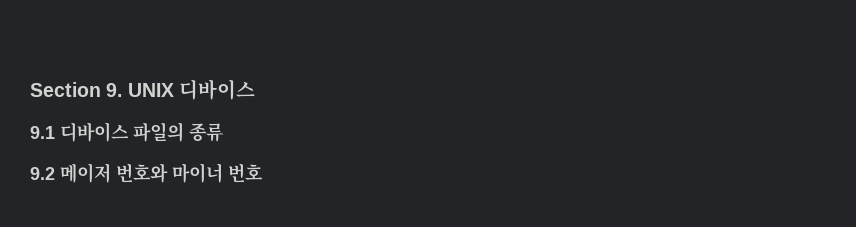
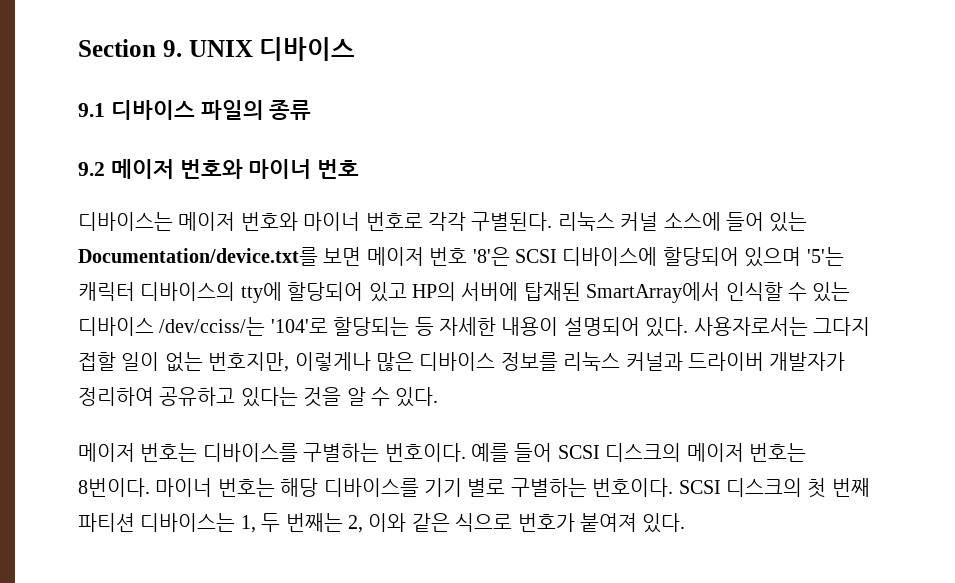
+ 디바이스는 메이저 번호와 마이너 번호로 각각 구별된다. 리눅스 커널 소스에 들어 있는 Documentation/device.txt를 보면 메이저 번호 '8'은 SCSI 디바이스에 할당되어 있으며 '5'는 캐릭터 디바이스의 tty에 할당되어 있고 HP의 서버에 탑재된 SmartArray에서 인식할 수 있는 디바이스 /dev/cciss/는 '104'로 할당되는 등 자세한 내용이 설명되어 있다. 사용자로서는 그다지 접할 일이 없는 번호지만, 이렇게나 많은 디바이스 정보를 리눅스 커널과 드라이버 개발자가 정리하여 공유하고 있다는 것을 알 수 있다.
+ 메이저 번호는 디바이스를 구별하는 번호이다. 예를 들어 SCSI 디스크의 메이저 번호는 8번이다. 마이너 번호는 해당 디바이스를 기기 별로 구별하는 번호이다. SCSI 디스크의 첫 번째 파티션 디바이스는 1, 두 번째는 2, 이와 같은 식으로 번호가 붙여져 있다.

